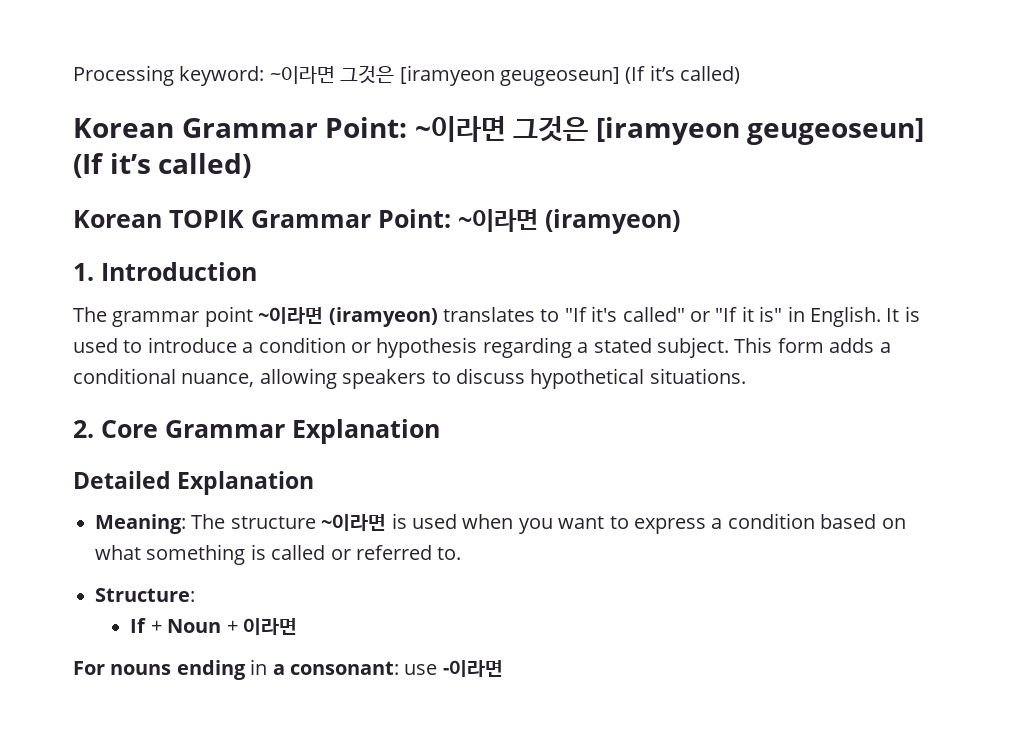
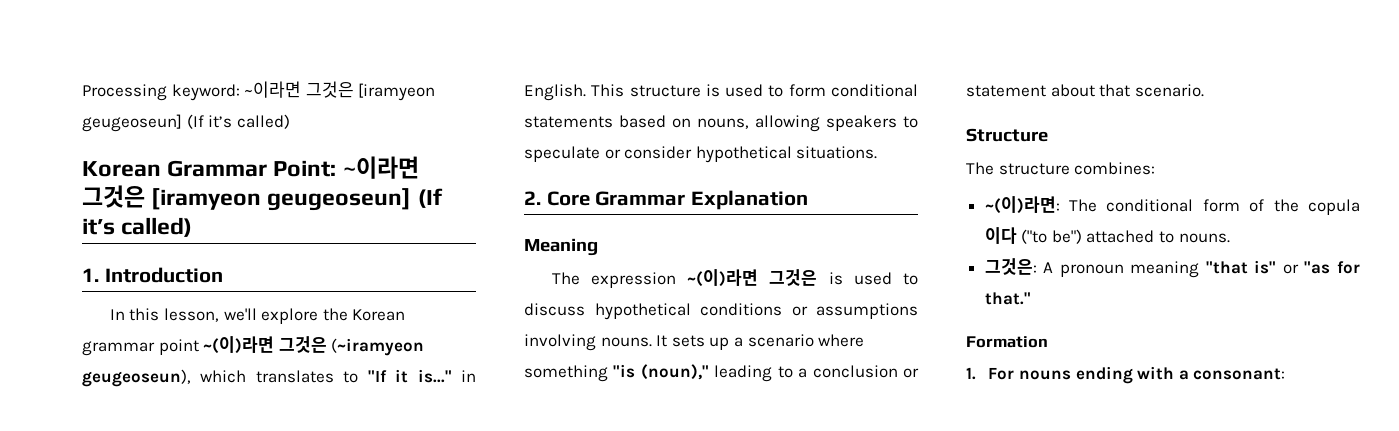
- Korean TOPIK Grammar Point: ~이라면 (iramyeon)
  1. Introduction
- The grammar point ~이라면 (iramyeon) translates to "If it's called" or "If it is" in English. It is used to introduce a condition or hypothesis regarding a stated subject. This form adds a conditional nuance, allowing speakers to discuss hypothetical situations.
+ In this lesson, we'll explore the Korean grammar point ~(이)라면 그것은 (~iramyeon geugeoseun), which translates to "If it is..." in English. This structure is used to form conditional statements based on nouns, allowing speakers to speculate or consider hypothetical situations.
- Detailed Explanation
- Meaning: The structure ~이라면 is used when you want to express a condition based on what something is called or referred to.
- Structure:
- If + Noun + 이라면
- For nouns ending in a consonant: use -이라면
+ Meaning
+ The expression ~(이)라면 그것은 is used to discuss hypothetical conditions or assumptions involving nouns. It sets up a scenario where something "is (noun)," leading to a conclusion or statement about that scenario.
+ Structure
+ The structure combines:
+ ~(이)라면: The conditional form of the copula 이다 ("to be") attached to nouns.
+ 그것은: A pronoun meaning "that is" or "as for that."
+ Formation
+ 1. For nouns ending with a consonant:

